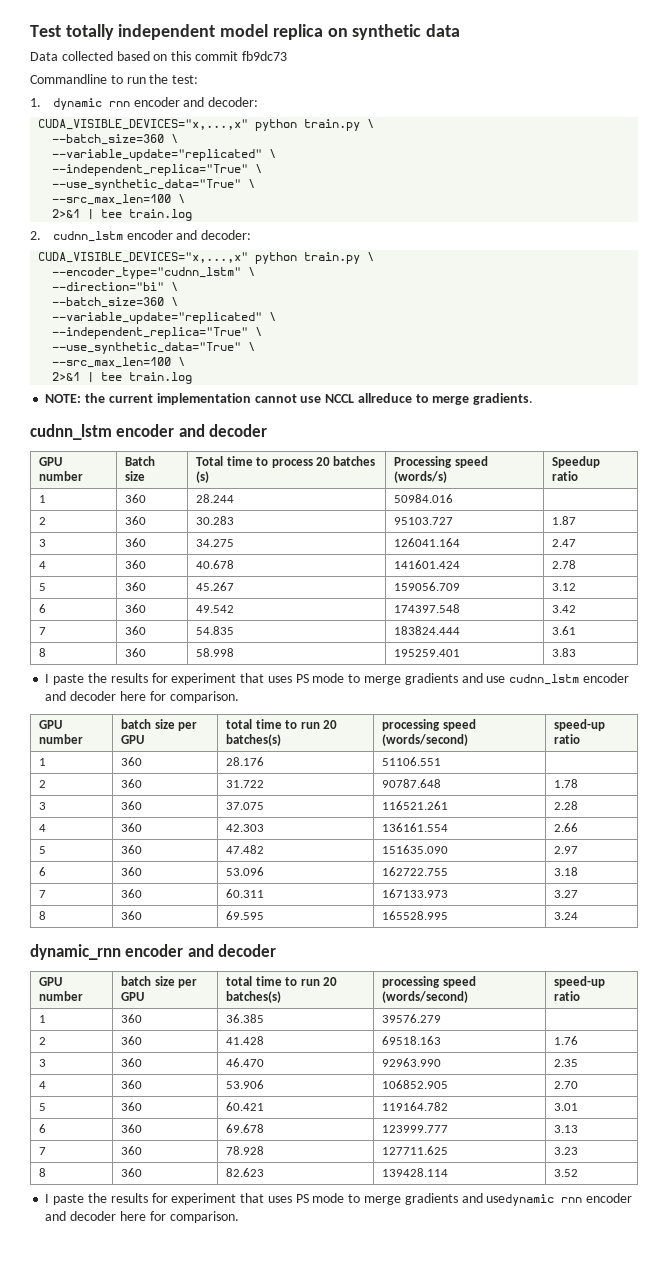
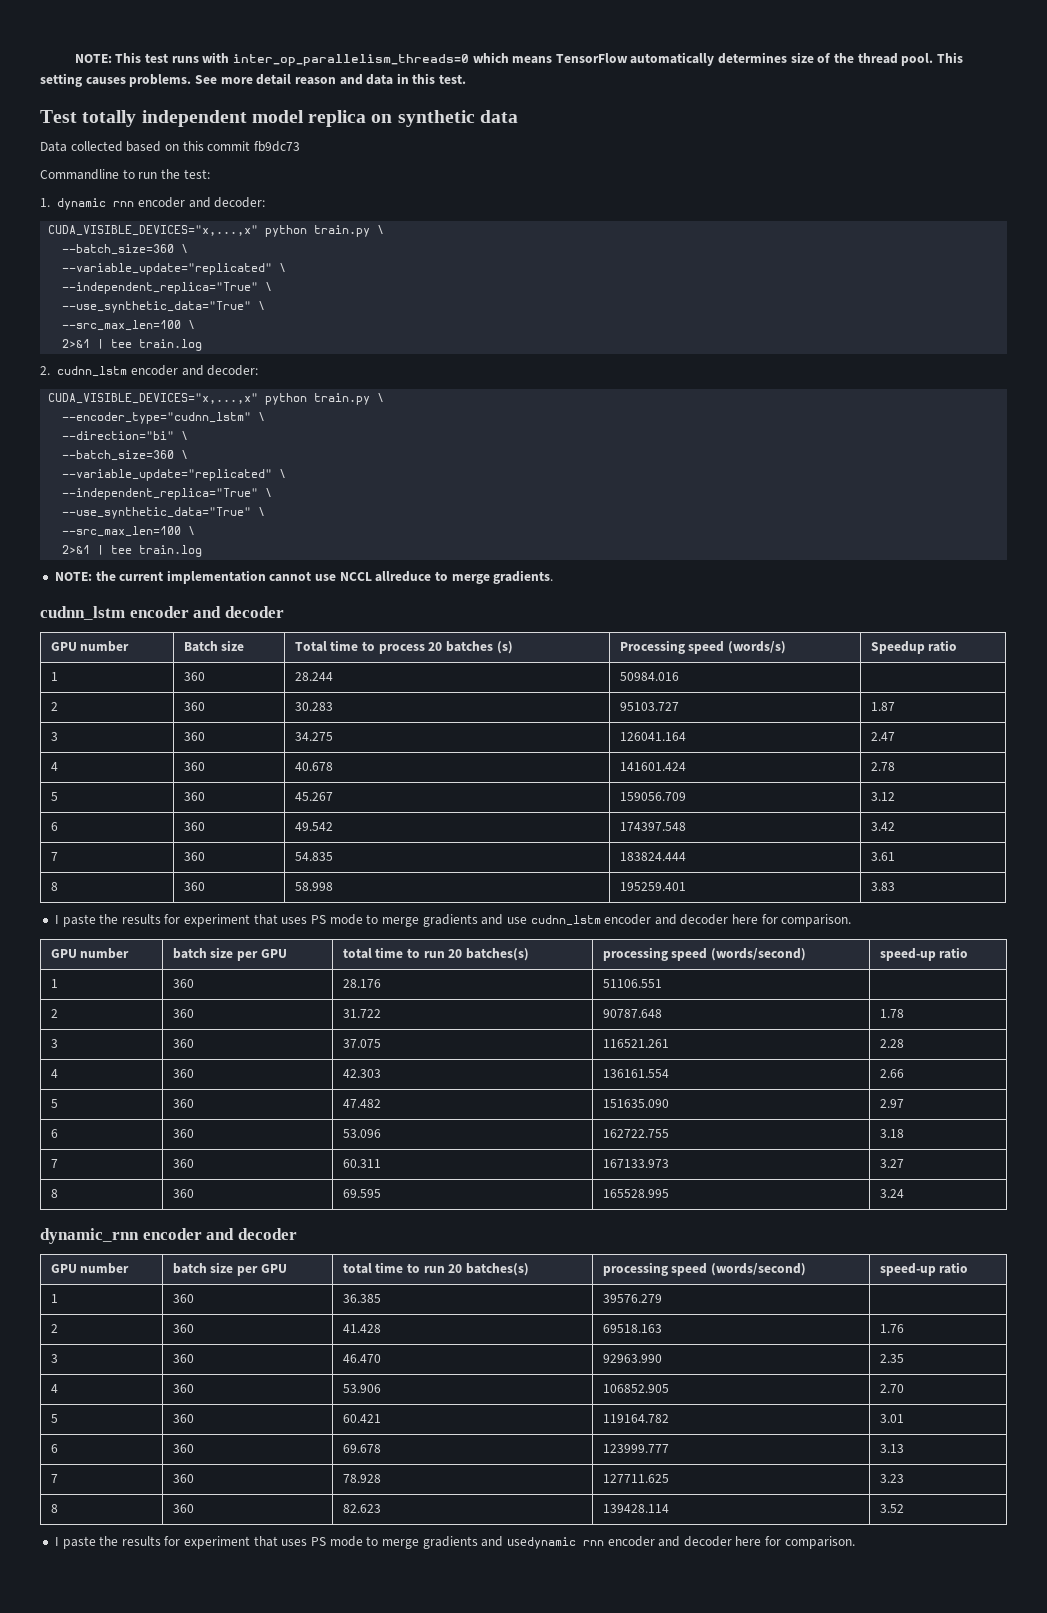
+ NOTE: This test runs with inter_op_parallelism_threads=0 which means TensorFlow automatically determines size of the thread pool. This setting causes problems. See more detail reason and data in this test.

